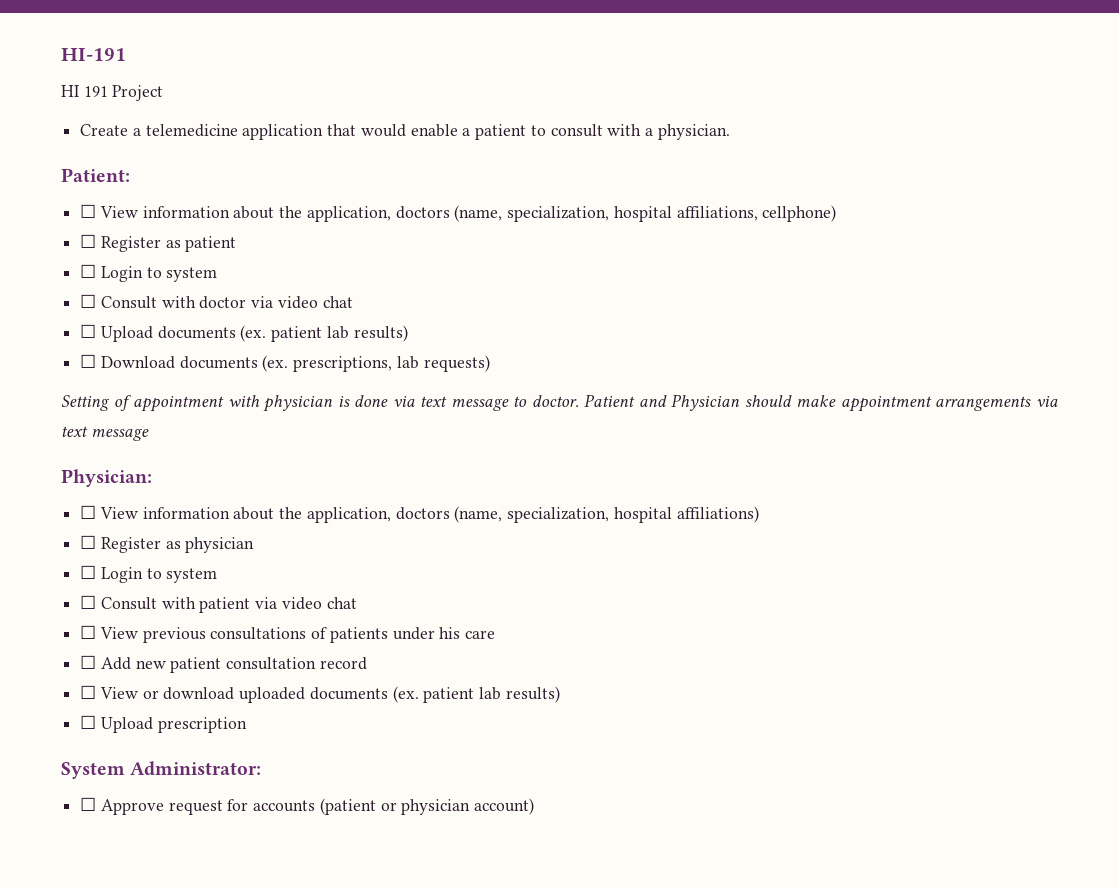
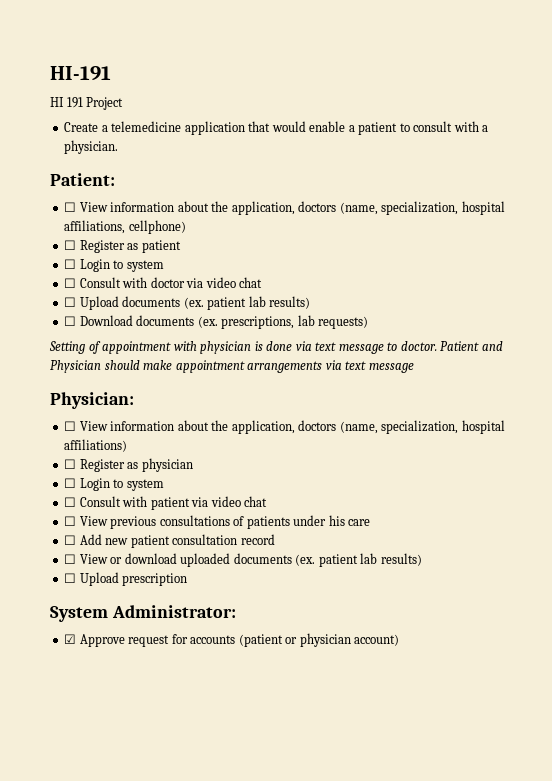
- ☐ Approve request for accounts (patient or physician account)
+ ☑ Approve request for accounts (patient or physician account)

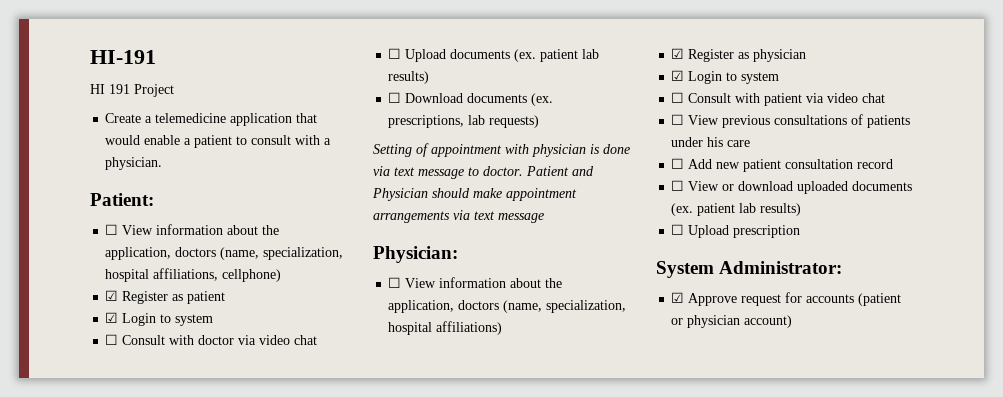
- ☐ Register as patient
- ☐ Login to system
+ ☑ Register as patient
+ ☑ Login to system
- ☐ Register as physician
- ☐ Login to system
+ ☑ Register as physician
+ ☑ Login to system

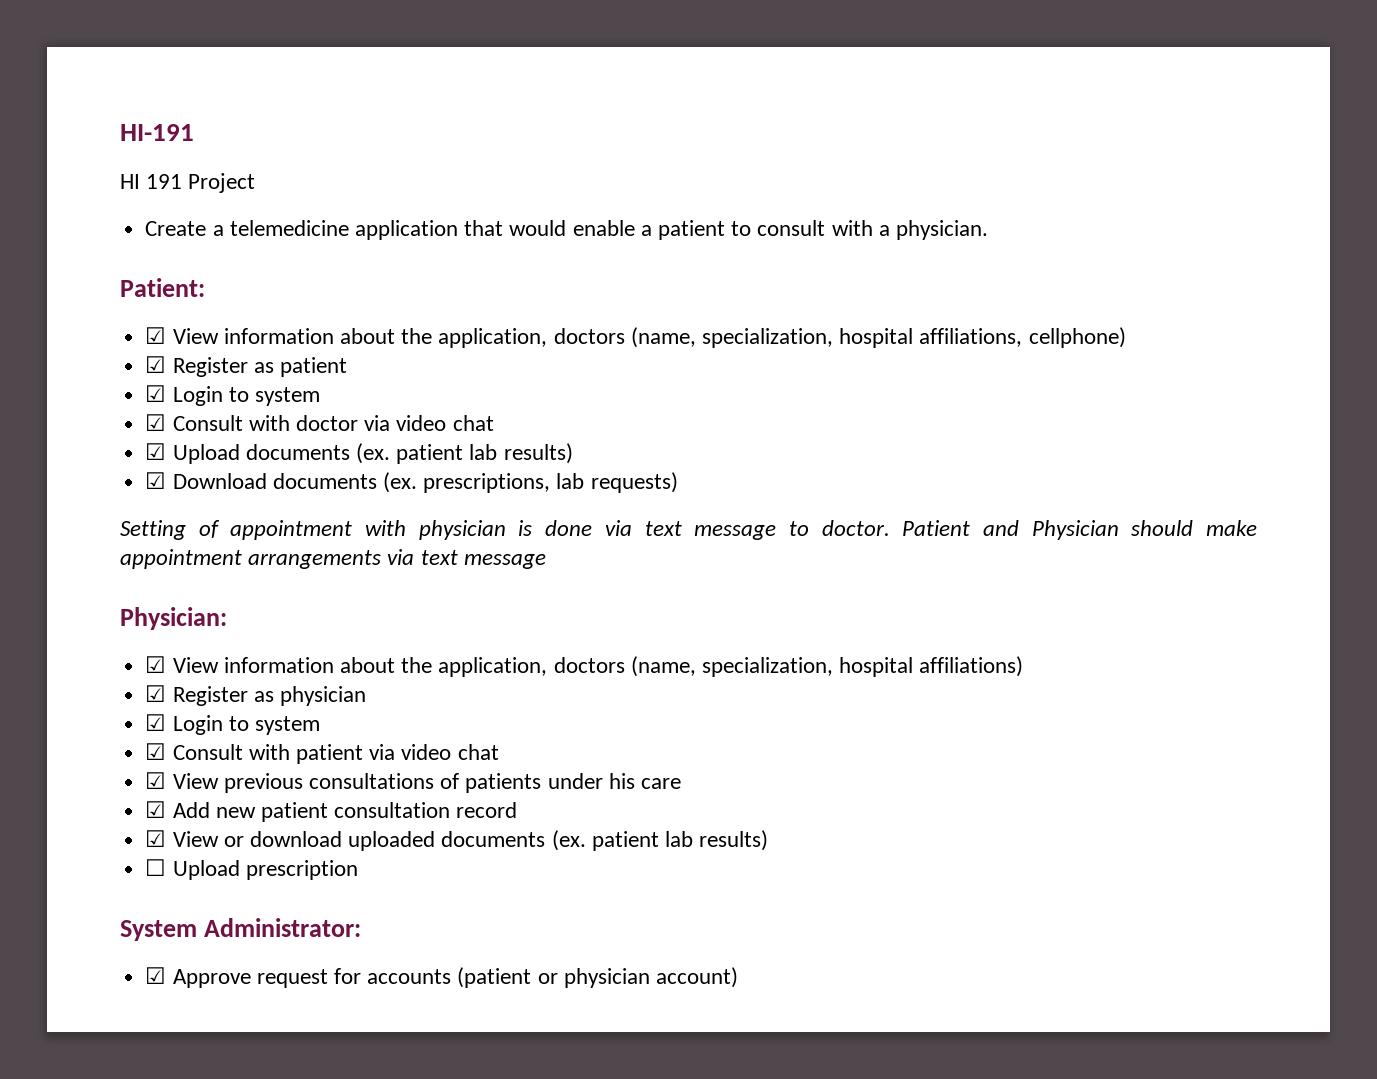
- ☐ View information about the application, doctors (name, specialization, hospital affiliations, cellphone)
+ ☑ View information about the application, doctors (name, specialization, hospital affiliations, cellphone)
- ☐ Consult with doctor via video chat
+ ☑ Consult with doctor via video chat
- ☐ Upload documents (ex. patient lab results)
+ ☑ Upload documents (ex. patient lab results)
- ☐ Download documents (ex. prescriptions, lab requests)
+ ☑ Download documents (ex. prescriptions, lab requests)
- ☐ View information about the application, doctors (name, specialization, hospital affiliations)
+ ☑ View information about the application, doctors (name, specialization, hospital affiliations)
- ☐ Consult with patient via video chat
+ ☑ Consult with patient via video chat
- ☐ View previous consultations of patients under his care
+ ☑ View previous consultations of patients under his care
- ☐ Add new patient consultation record
+ ☑ Add new patient consultation record
- ☐ View or download uploaded documents (ex. patient lab results)
+ ☑ View or download uploaded documents (ex. patient lab results)

